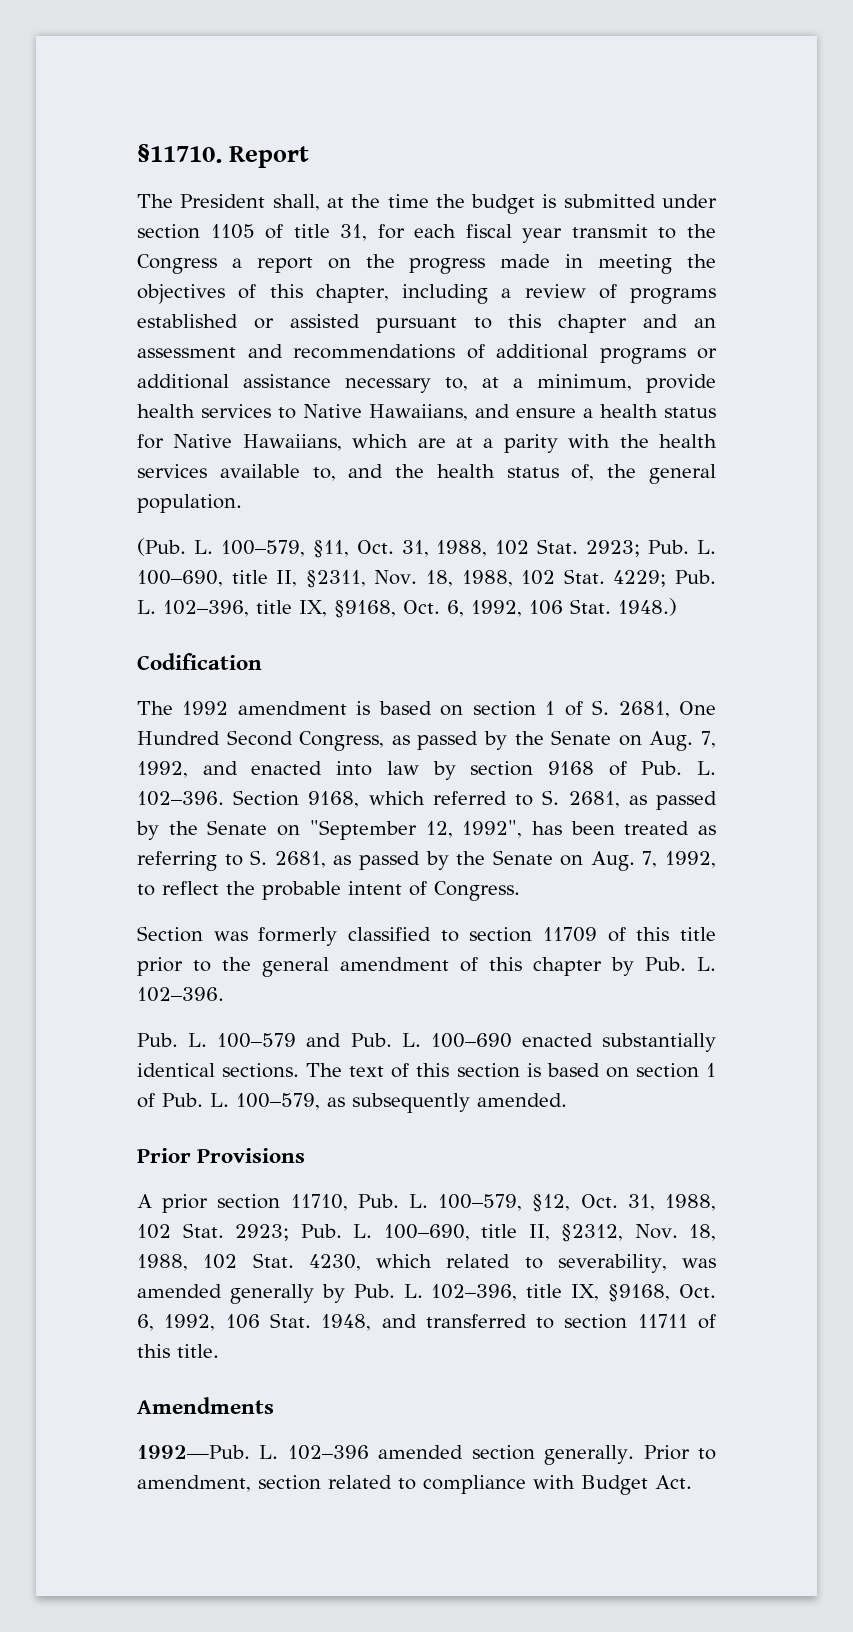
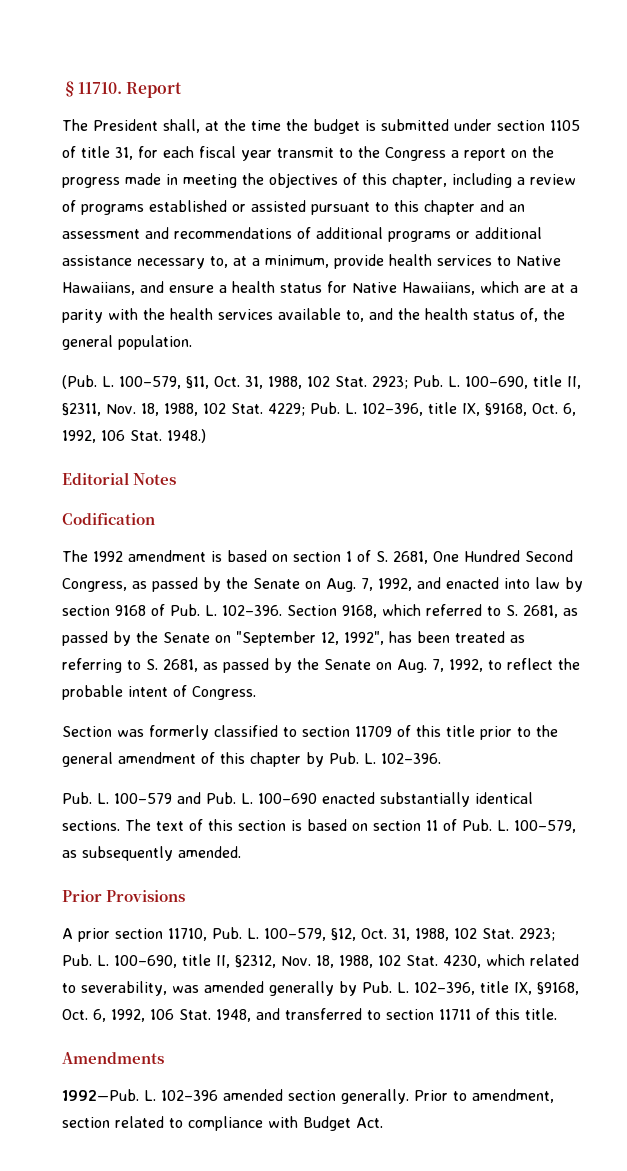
+ Editorial Notes
- The text of this section is based on section 1 of Pub. L. 100–579, as subsequently amended.
+ The text of this section is based on section 11 of Pub. L. 100–579, as subsequently amended.

